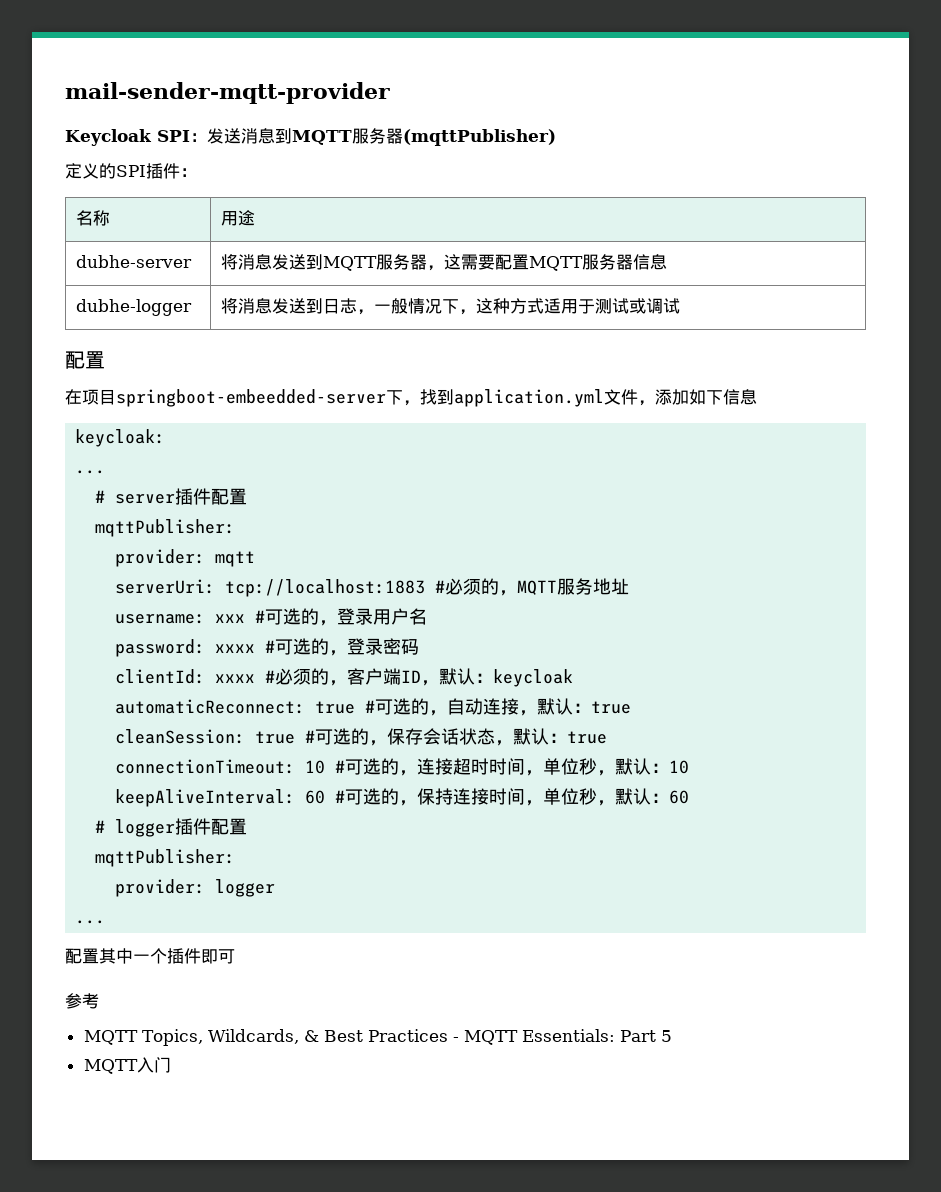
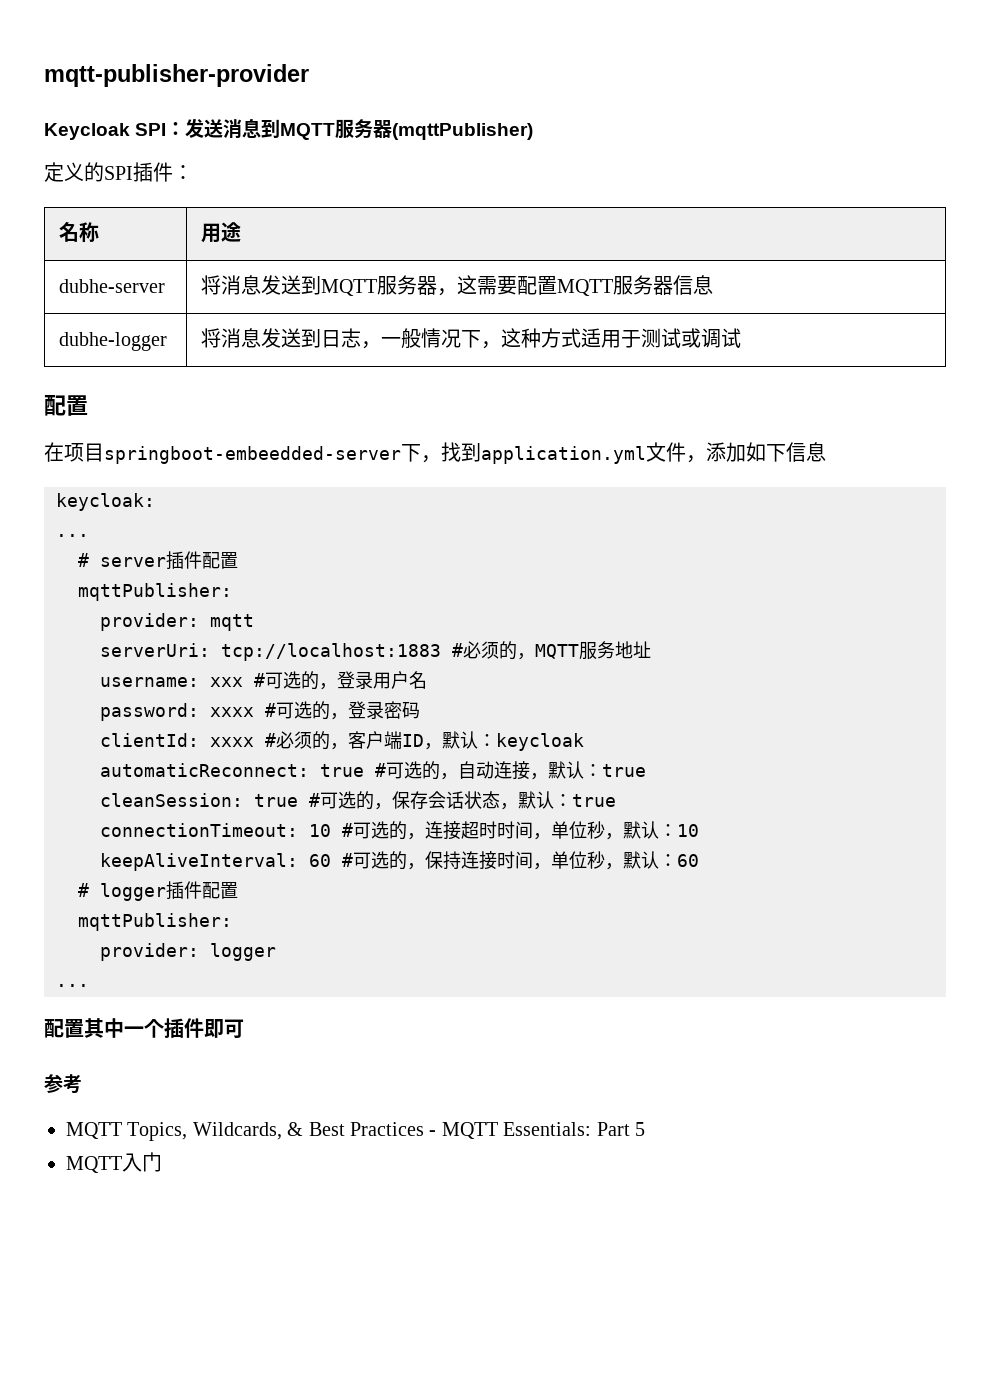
- mail-sender-mqtt-provider
+ mqtt-publisher-provider

